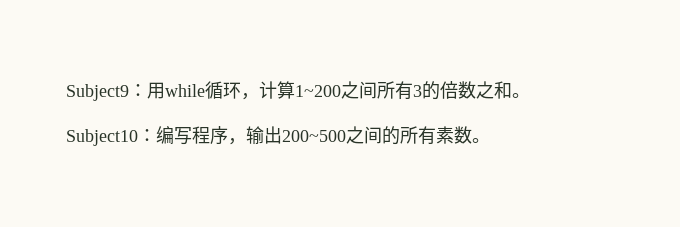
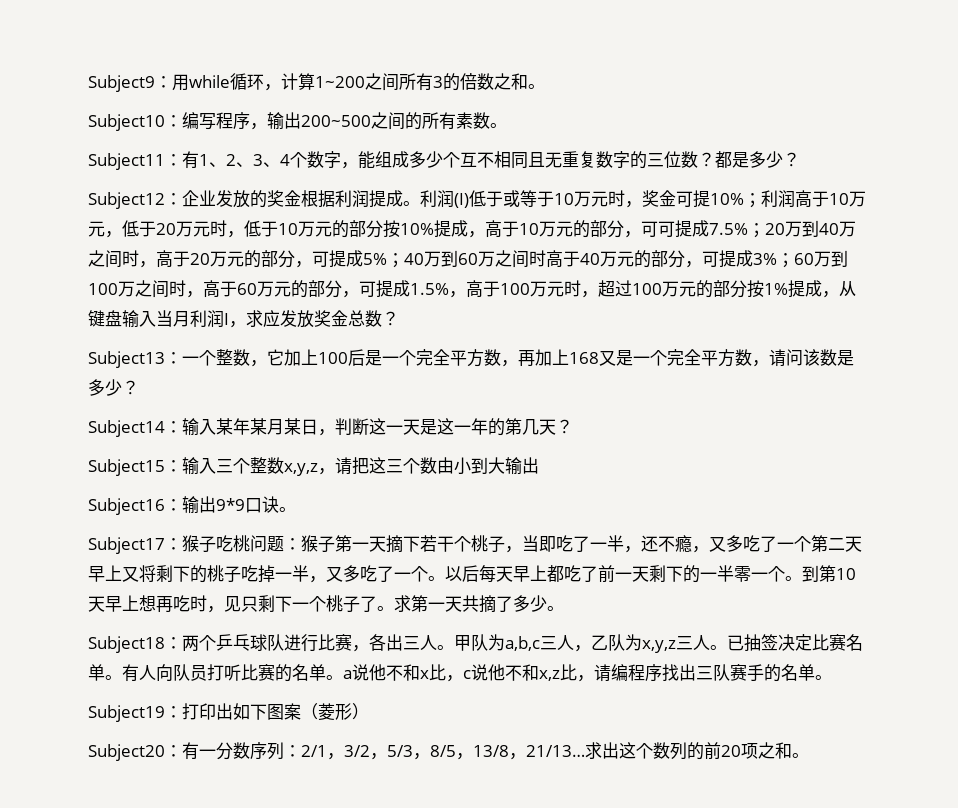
+ Subject11：有1、2、3、4个数字，能组成多少个互不相同且无重复数字的三位数？都是多少？
+ Subject12：企业发放的奖金根据利润提成。利润(I)低于或等于10万元时，奖金可提10%；利润高于10万元，低于20万元时，低于10万元的部分按10%提成，高于10万元的部分，可可提成7.5%；20万到40万之间时，高于20万元的部分，可提成5%；40万到60万之间时高于40万元的部分，可提成3%；60万到100万之间时，高于60万元的部分，可提成1.5%，高于100万元时，超过100万元的部分按1%提成，从键盘输入当月利润I，求应发放奖金总数？
+ Subject13：一个整数，它加上100后是一个完全平方数，再加上168又是一个完全平方数，请问该数是多少？
+ Subject14：输入某年某月某日，判断这一天是这一年的第几天？
+ Subject15：输入三个整数x,y,z，请把这三个数由小到大输出
+ Subject16：输出9*9口诀。
+ Subject17：猴子吃桃问题：猴子第一天摘下若干个桃子，当即吃了一半，还不瘾，又多吃了一个第二天早上又将剩下的桃子吃掉一半，又多吃了一个。以后每天早上都吃了前一天剩下的一半零一个。到第10天早上想再吃时，见只剩下一个桃子了。求第一天共摘了多少。
+ Subject18：两个乒乓球队进行比赛，各出三人。甲队为a,b,c三人，乙队为x,y,z三人。已抽签决定比赛名单。有人向队员打听比赛的名单。a说他不和x比，c说他不和x,z比，请编程序找出三队赛手的名单。
+ Subject19：打印出如下图案（菱形）
+ Subject20：有一分数序列：2/1，3/2，5/3，8/5，13/8，21/13…求出这个数列的前20项之和。

